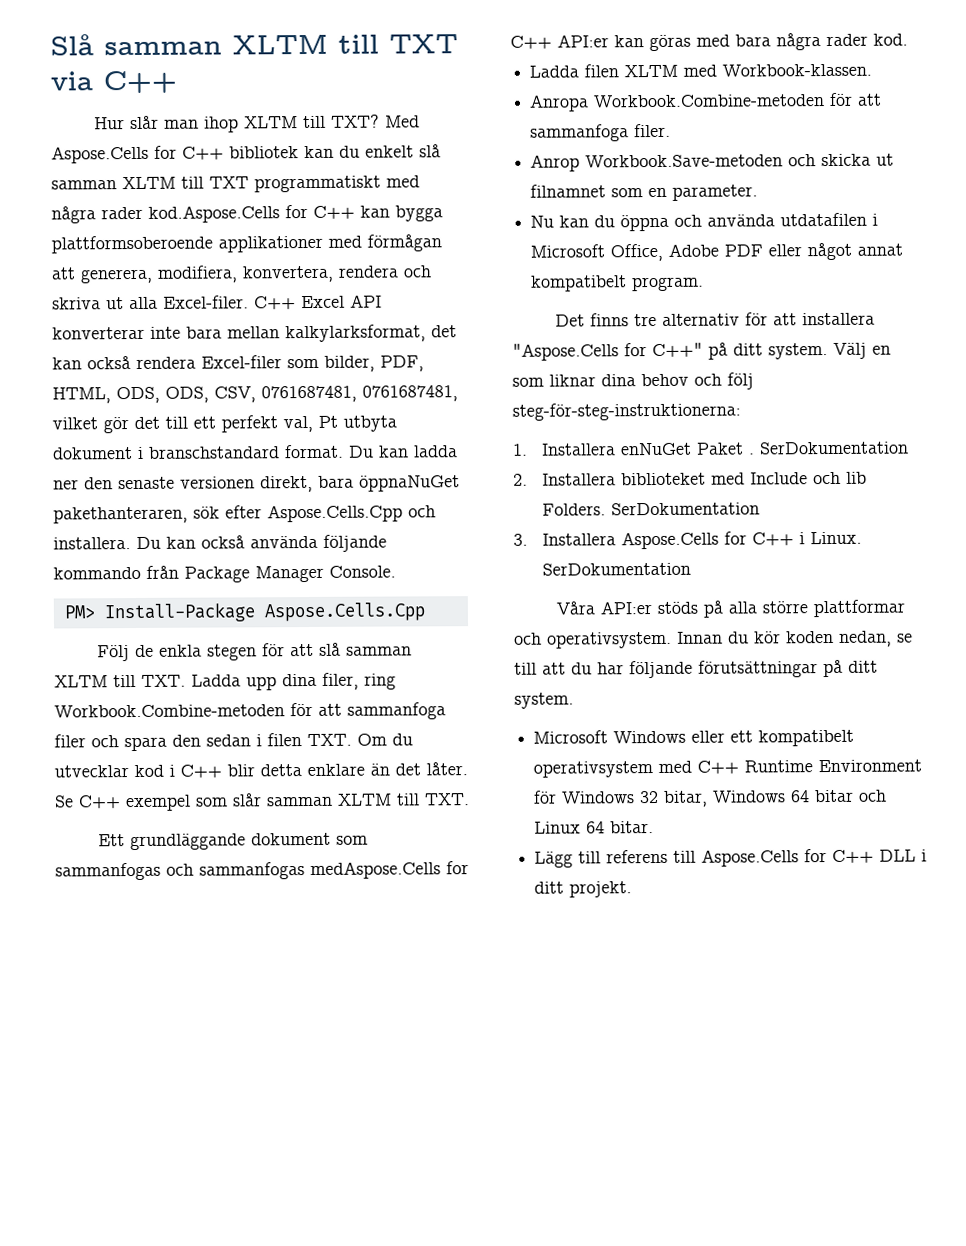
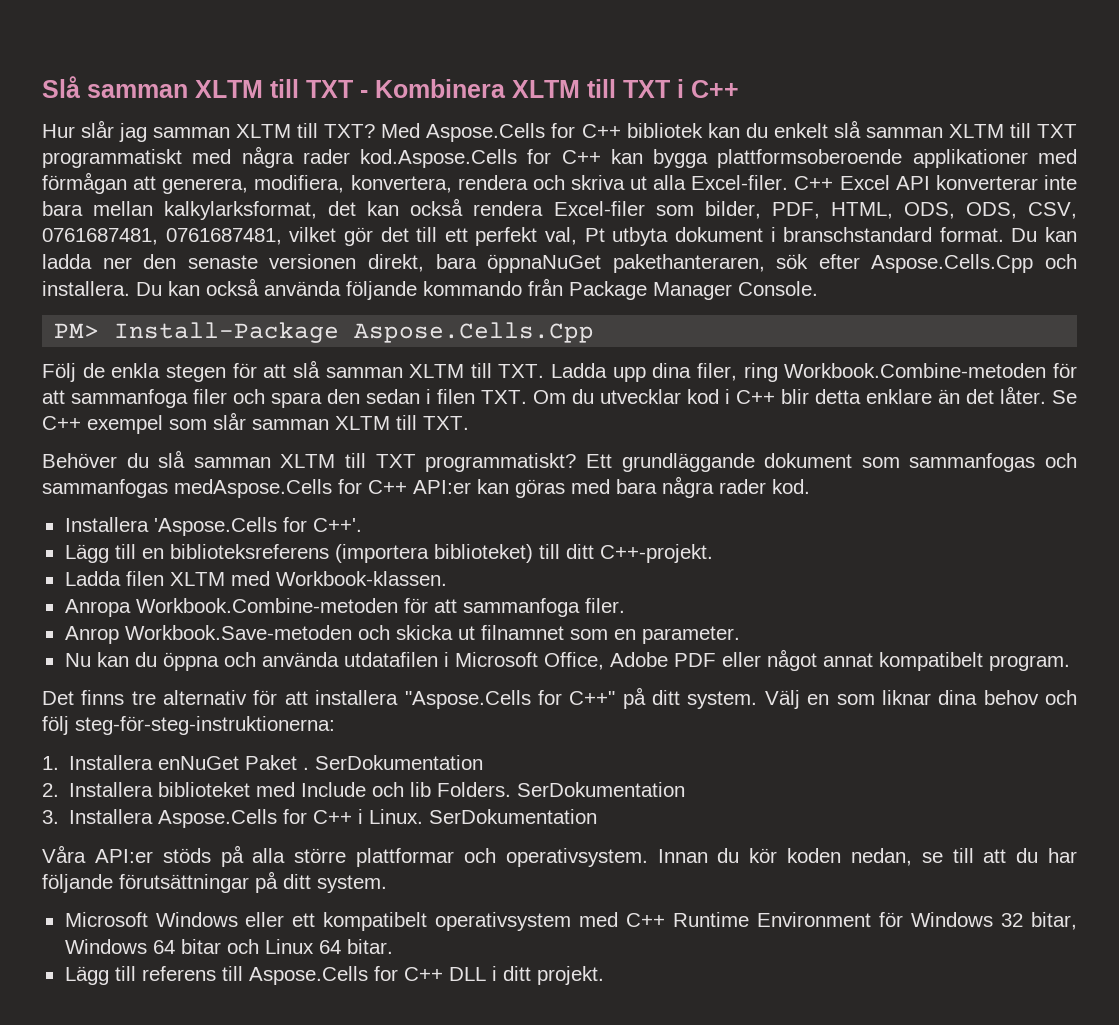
- Slå samman XLTM till TXT via C++
+ Slå samman XLTM till TXT - Kombinera XLTM till TXT i C++
- Hur slår man ihop XLTM till TXT?
+ Hur slår jag samman XLTM till TXT?
+ Behöver du slå samman XLTM till TXT programmatiskt?
+ Installera 'Aspose.Cells for C++'.
+ Lägg till en biblioteksreferens (importera biblioteket) till ditt C++-projekt.

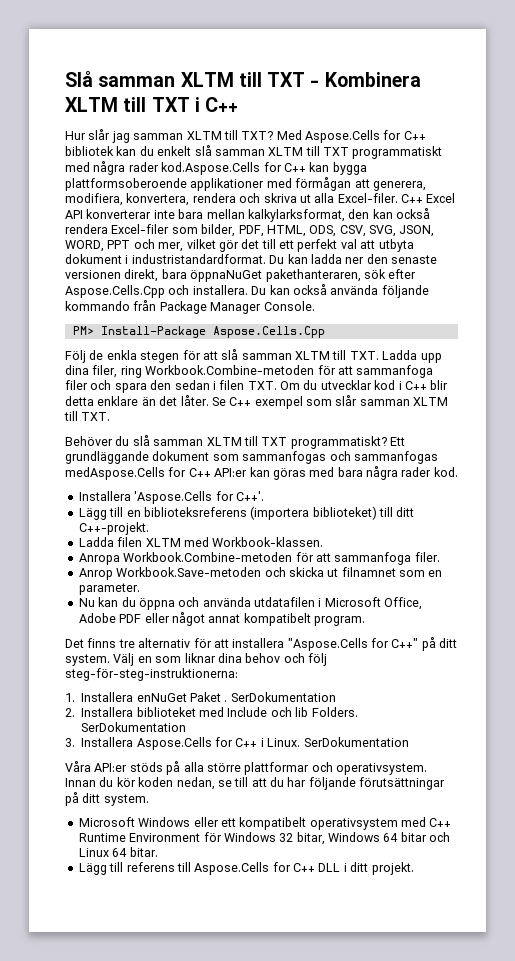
- C++ Excel API konverterar inte bara mellan kalkylarksformat, det kan också rendera Excel-filer som bilder, PDF, HTML, ODS, ODS, CSV, 0761687481, 0761687481, vilket gör det till ett perfekt val, Pt utbyta dokument i branschstandard format.
+ C++ Excel API konverterar inte bara mellan kalkylarksformat, den kan också rendera Excel-filer som bilder, PDF, HTML, ODS, CSV, SVG, JSON, WORD, PPT och mer, vilket gör det till ett perfekt val att utbyta dokument i industristandardformat.

